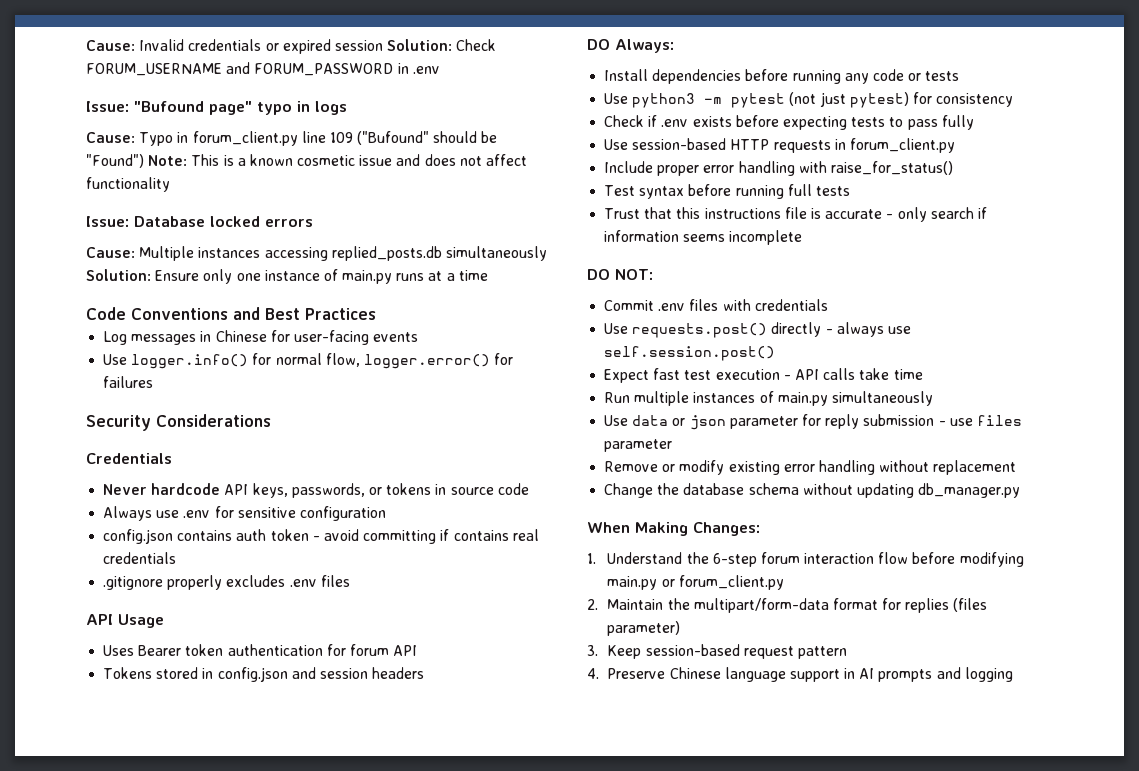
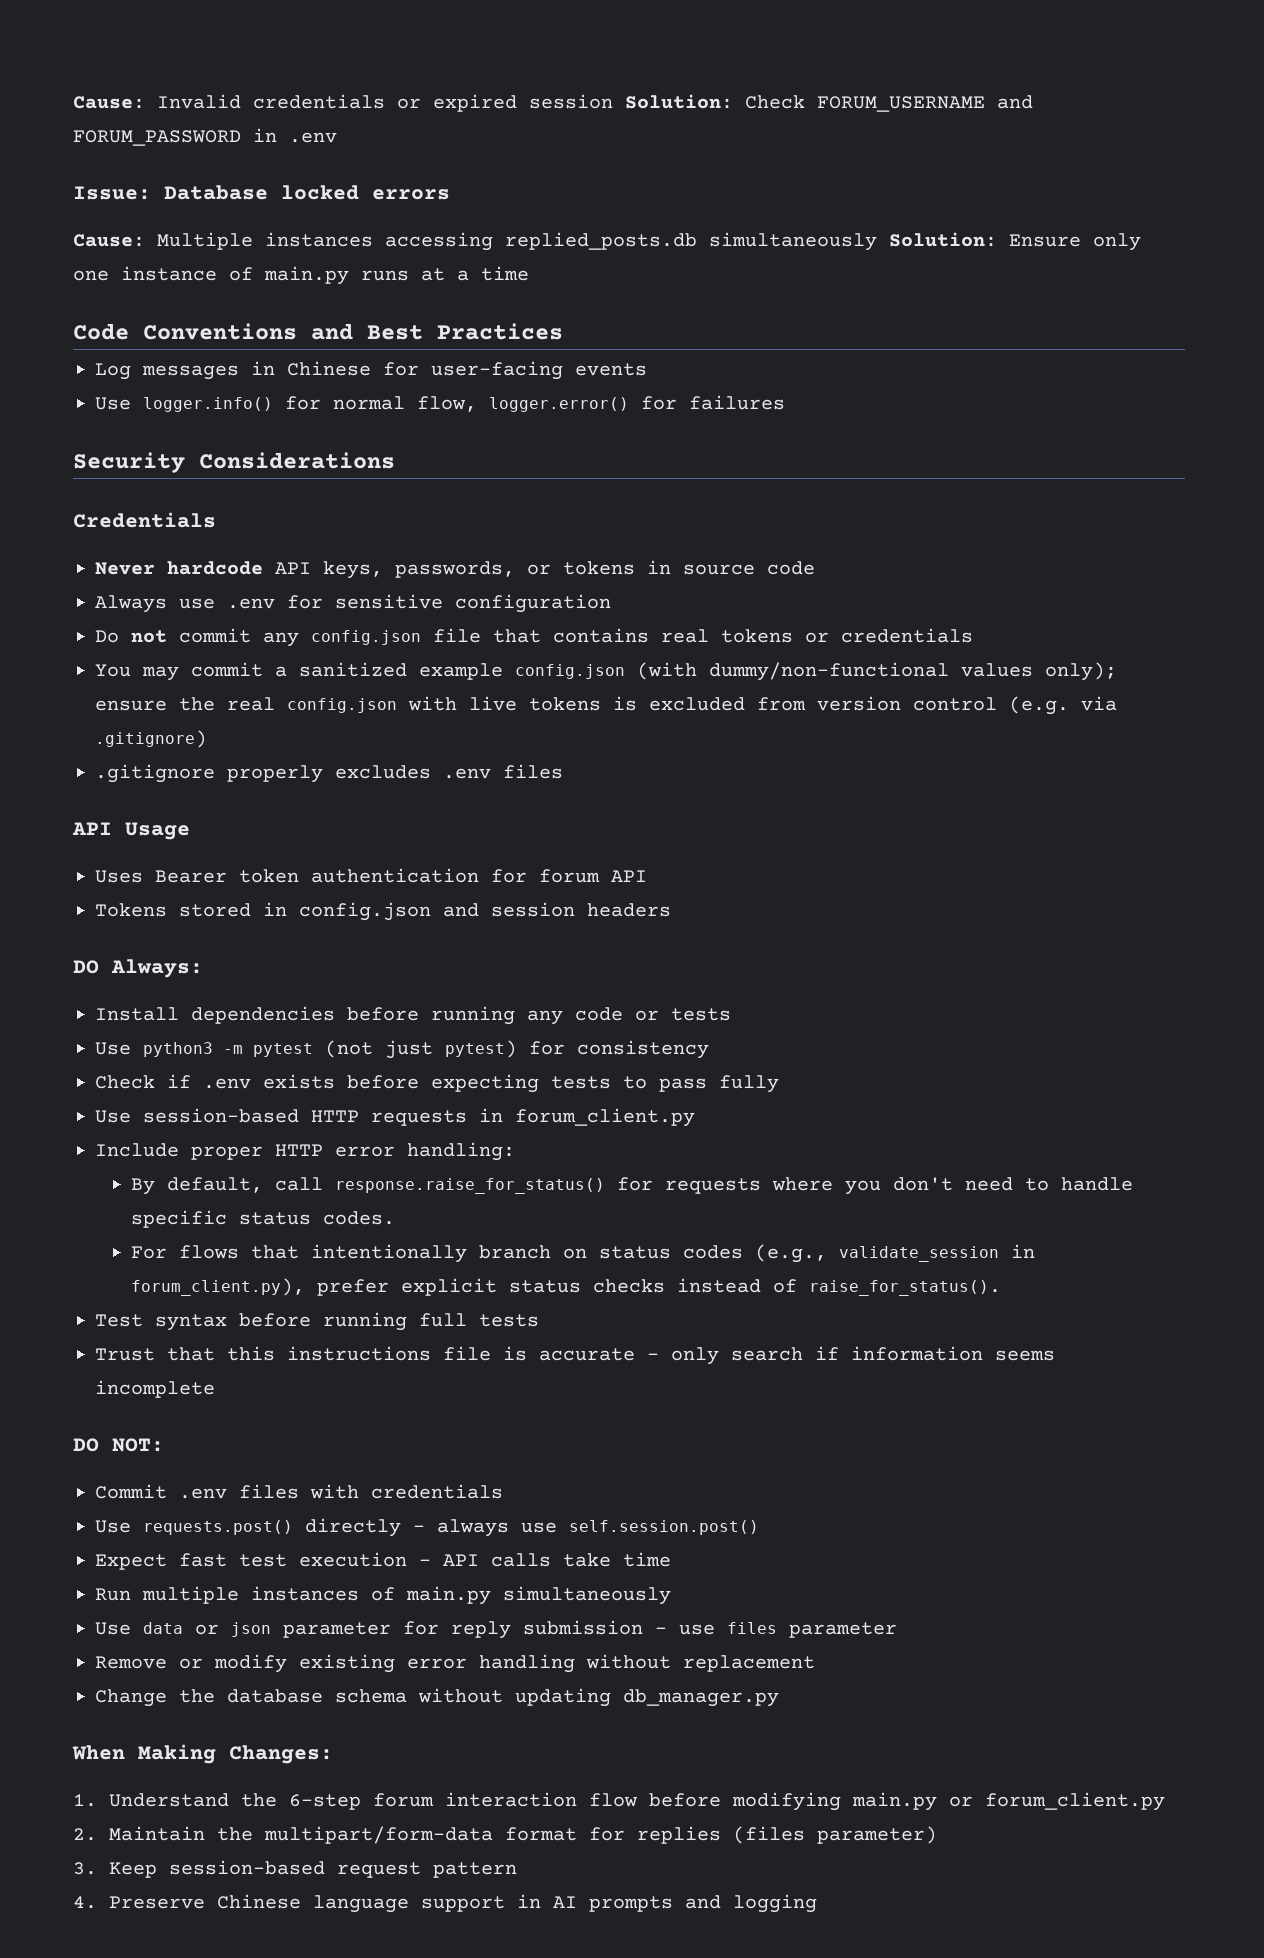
- Issue: "Bufound page" typo in logs
- Cause: Typo in forum_client.py line 109 ("Bufound" should be "Found") Note: This is a known cosmetic issue and does not affect functionality
- config.json contains auth token - avoid committing if contains real credentials
+ Do not commit any config.json file that contains real tokens or credentials
+ You may commit a sanitized example config.json (with dummy/non-functional values only); ensure the real config.json with live tokens is excluded from version control (e.g. via .gitignore)
- Include proper error handling with raise_for_status()
+ Include proper HTTP error handling:
+ By default, call response.raise_for_status() for requests where you don't need to handle specific status codes.
+ For flows that intentionally branch on status codes (e.g., validate_session in forum_client.py), prefer explicit status checks instead of raise_for_status().

